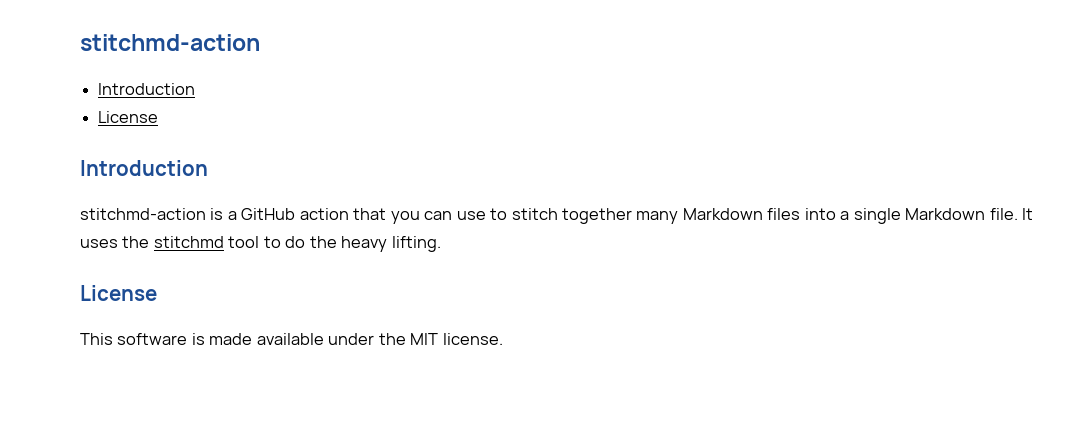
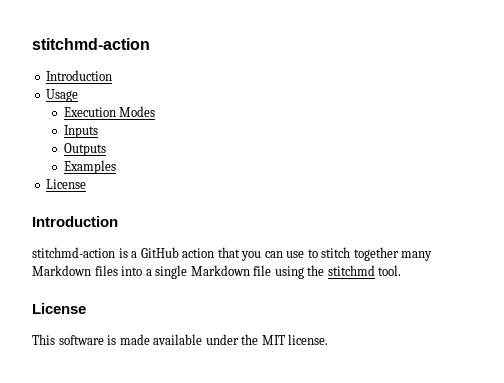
+ Usage
+ Execution Modes
+ Inputs
+ Outputs
+ Examples
- stitchmd-action is a GitHub action that you can use to stitch together many Markdown files into a single Markdown file. It uses the stitchmd tool to do the heavy lifting.
+ stitchmd-action is a GitHub action that you can use to stitch together many Markdown files into a single Markdown file using the stitchmd tool.

